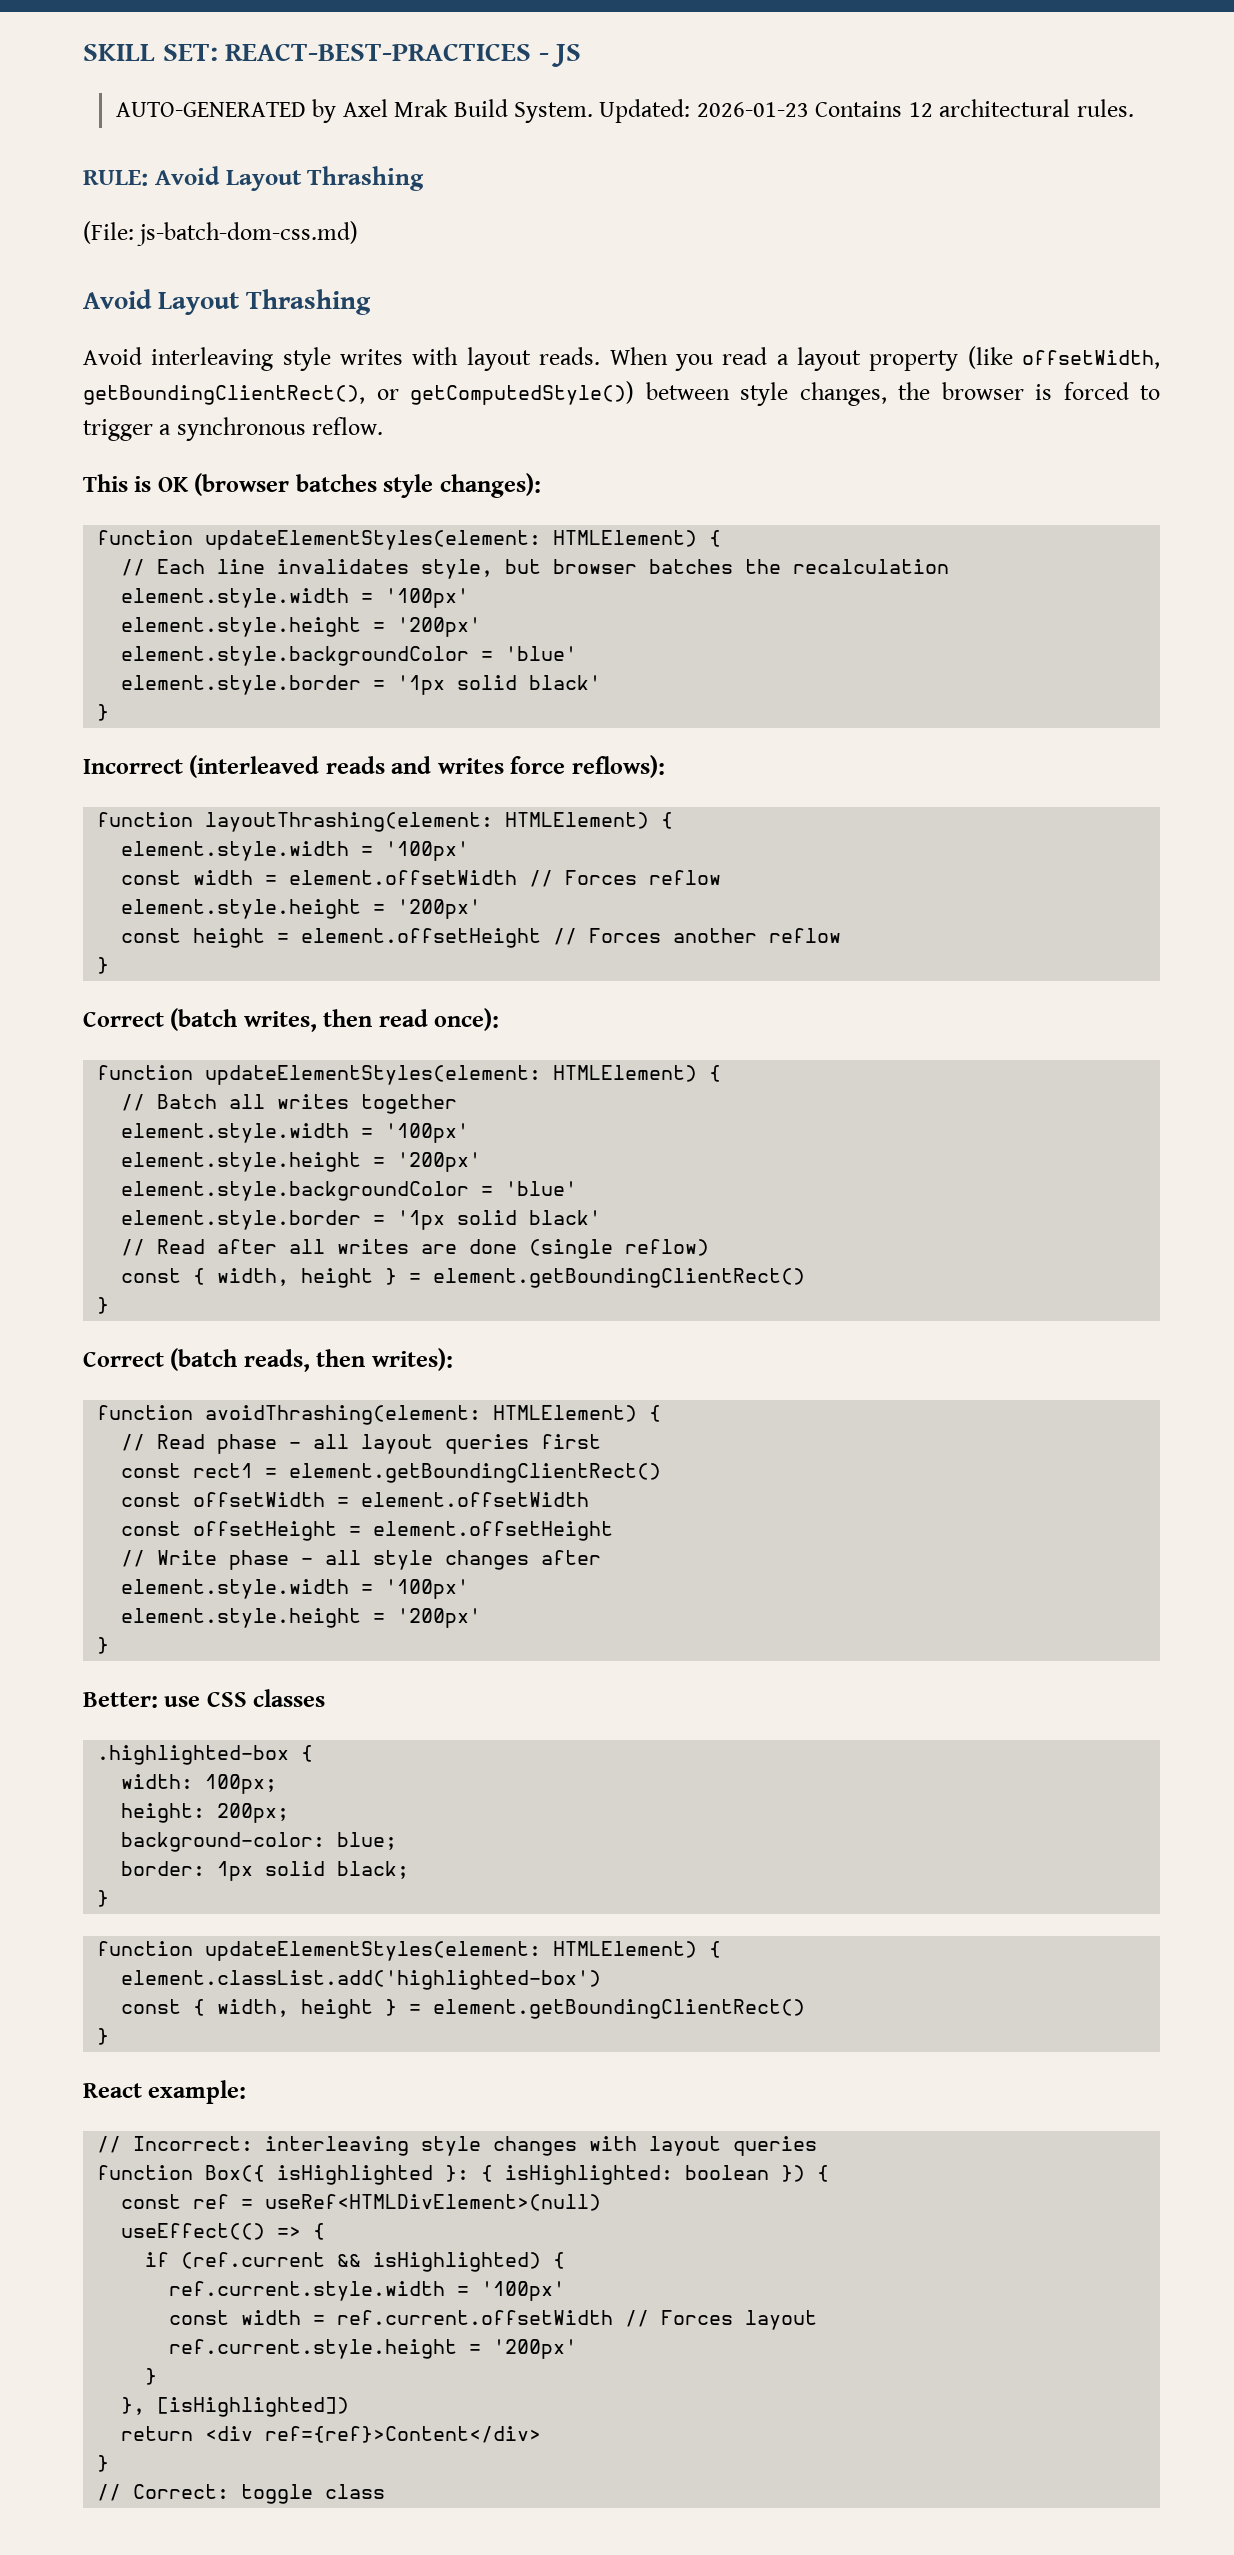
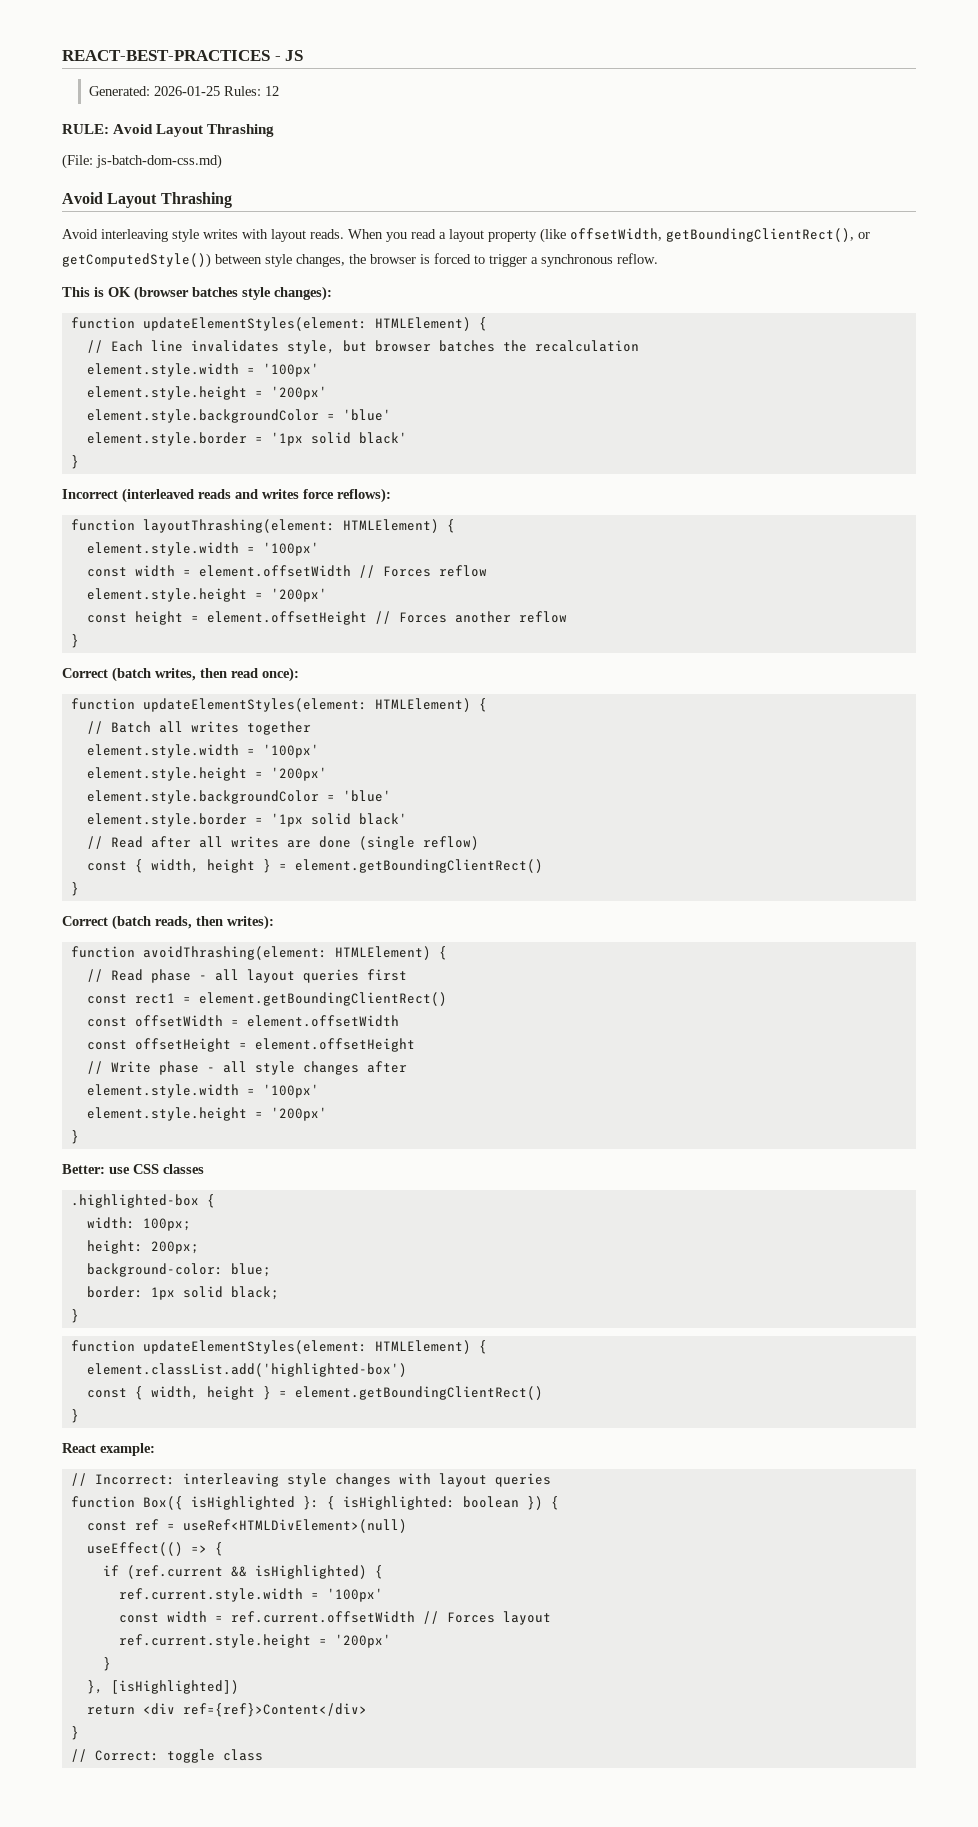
- SKILL SET: REACT-BEST-PRACTICES - JS
+ REACT-BEST-PRACTICES - JS
- AUTO-GENERATED by Axel Mrak Build System. Updated: 2026-01-23 Contains 12 architectural rules.
+ Generated: 2026-01-25 Rules: 12

